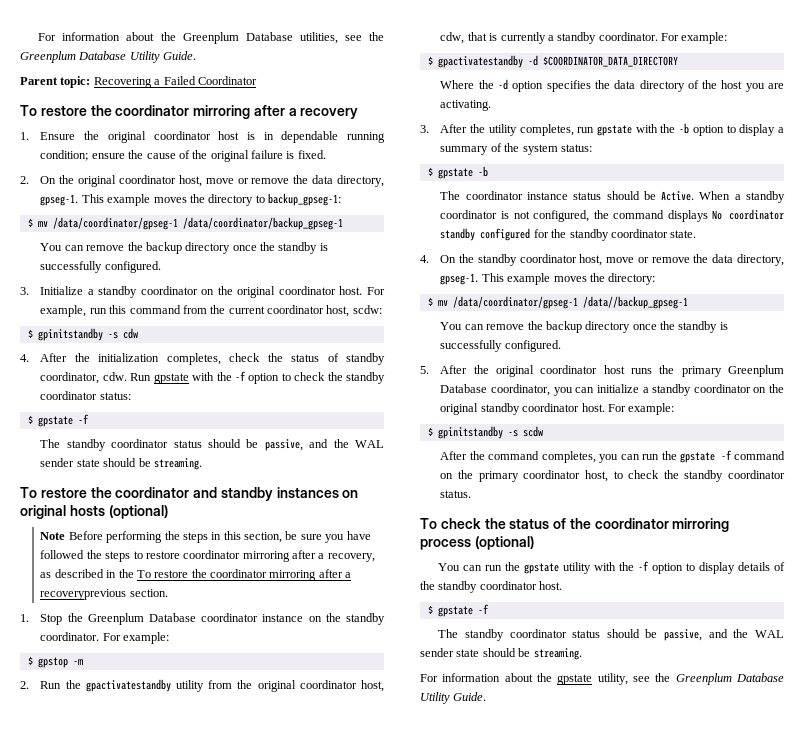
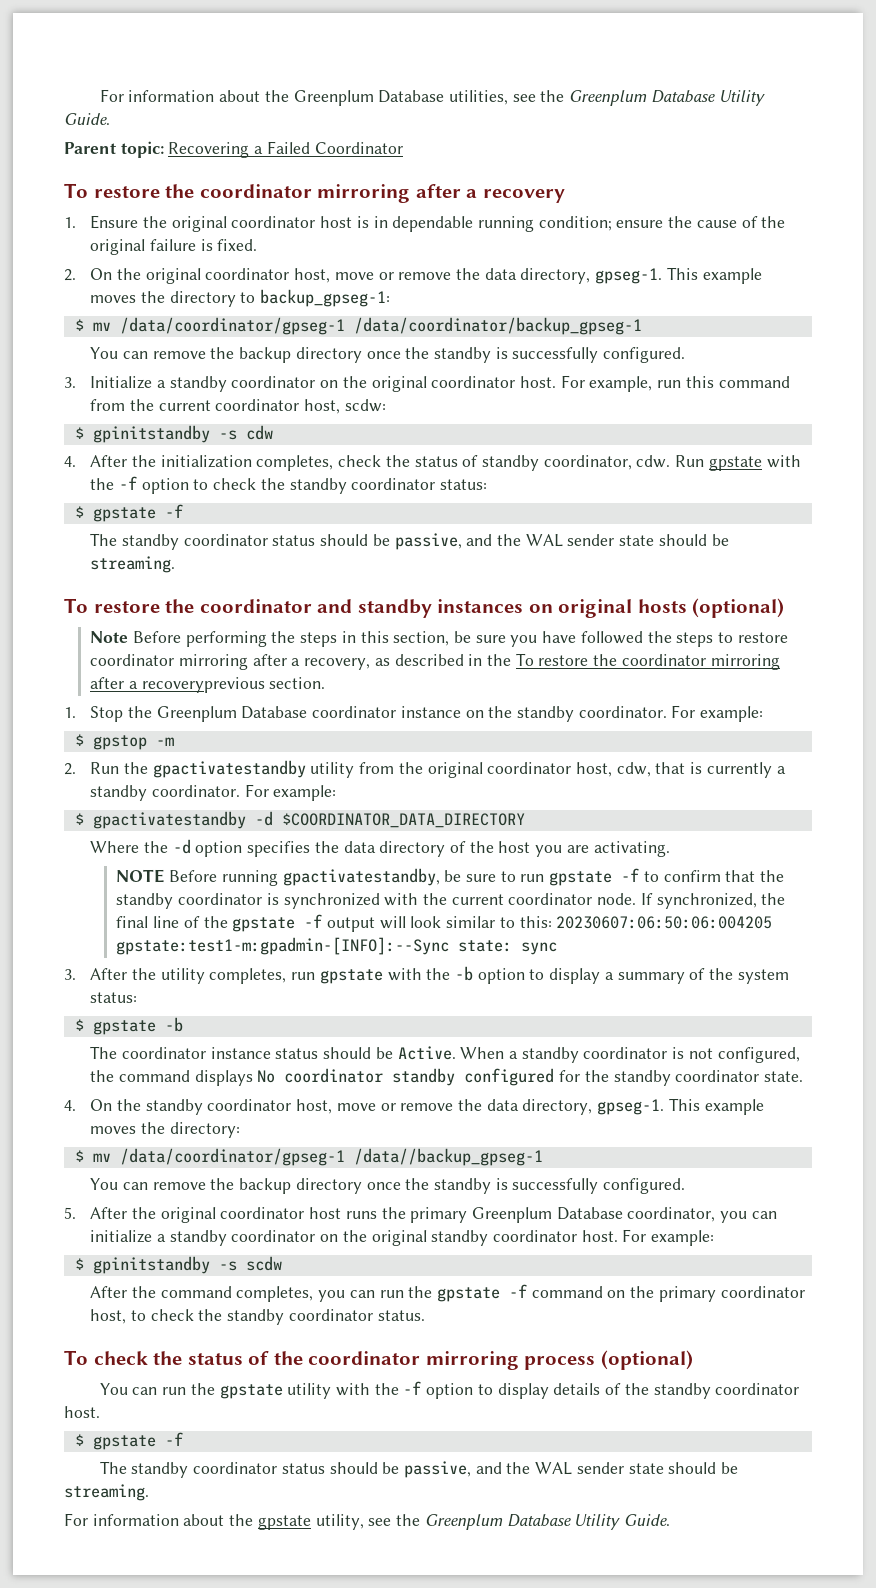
+ NOTE Before running gpactivatestandby, be sure to run gpstate -f to confirm that the standby coordinator is synchronized with the current coordinator node. If synchronized, the final line of the gpstate -f output will look similar to this: 20230607:06:50:06:004205 gpstate:test1-m:gpadmin-[INFO]:--Sync state: sync

